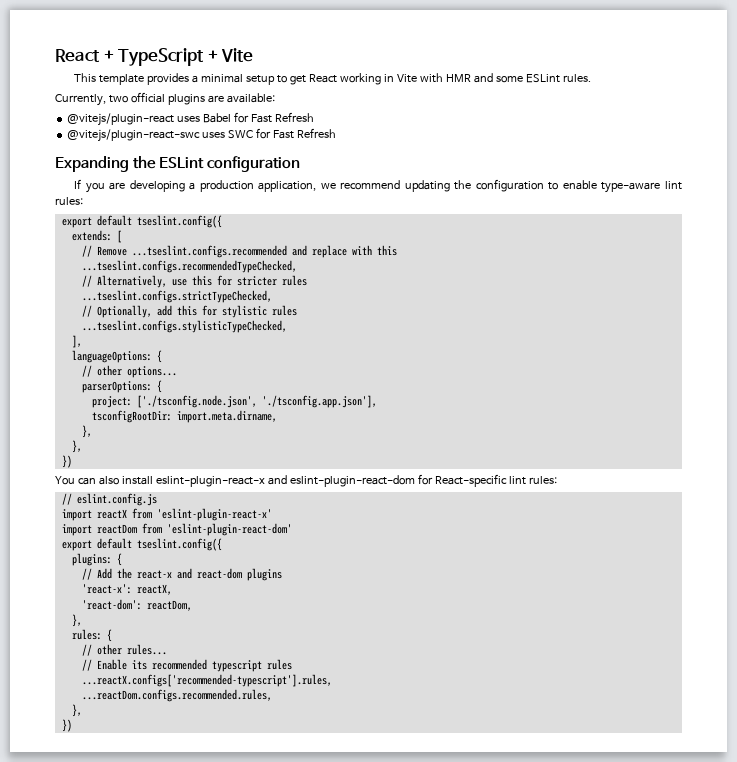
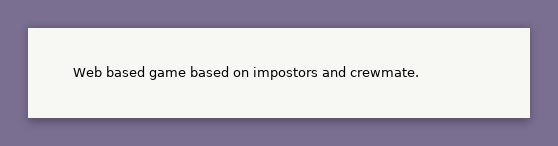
- React + TypeScript + Vite
- This template provides a minimal setup to get React working in Vite with HMR and some ESLint rules.
- Currently, two official plugins are available:
- @vitejs/plugin-react uses Babel for Fast Refresh
- @vitejs/plugin-react-swc uses SWC for Fast Refresh
- Expanding the ESLint configuration
- If you are developing a production application, we recommend updating the configuration to enable type-aware lint rules:
- export default tseslint.config({
- extends: [
- // Remove ...tseslint.configs.recommended and replace with this
- ...tseslint.configs.recommendedTypeChecked,
- // Alternatively, use this for stricter rules
- ...tseslint.configs.strictTypeChecked,
- // Optionally, add this for stylistic rules
- ...tseslint.configs.stylisticTypeChecked,
- ],
- languageOptions: {
- // other options...
- parserOptions: {
- project: ['./tsconfig.node.json', './tsconfig.app.json'],
- tsconfigRootDir: import.meta.dirname,
- },
- },
- })
- You can also install eslint-plugin-react-x and eslint-plugin-react-dom for React-specific lint rules:
- // eslint.config.js
- import reactX from 'eslint-plugin-react-x'
- import reactDom from 'eslint-plugin-react-dom'
- export default tseslint.config({
- plugins: {
- // Add the react-x and react-dom plugins
- 'react-x': reactX,
- 'react-dom': reactDom,
- },
- rules: {
- // other rules...
- // Enable its recommended typescript rules
- ...reactX.configs['recommended-typescript'].rules,
- ...reactDom.configs.recommended.rules,
- },
- })
+ Web based game based on impostors and crewmate.

